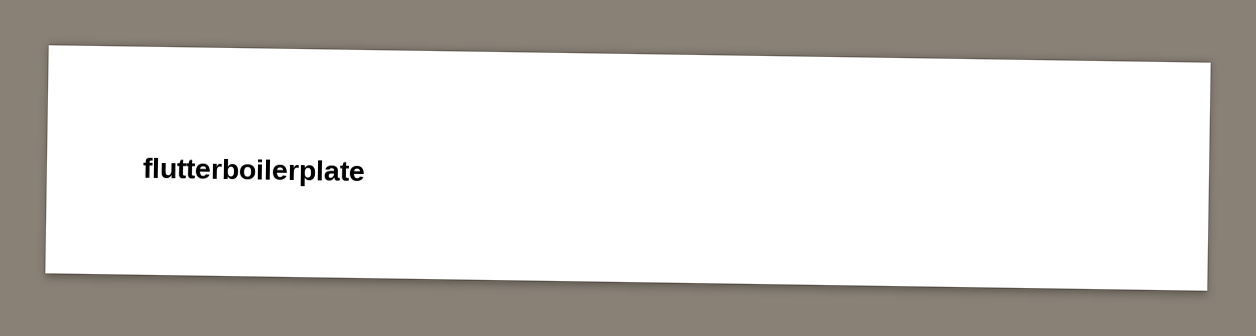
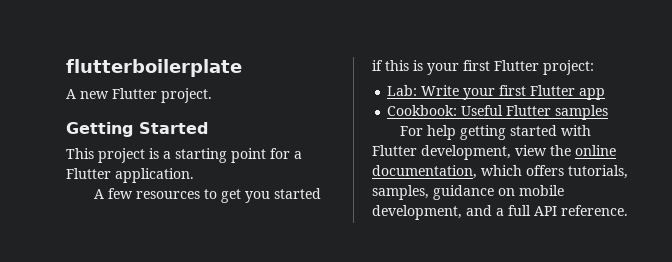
+ A new Flutter project.
+ Getting Started
+ This project is a starting point for a Flutter application.
+ A few resources to get you started if this is your first Flutter project:
+ Lab: Write your first Flutter app
+ Cookbook: Useful Flutter samples
+ For help getting started with Flutter development, view the online documentation, which offers tutorials, samples, guidance on mobile development, and a full API reference.

